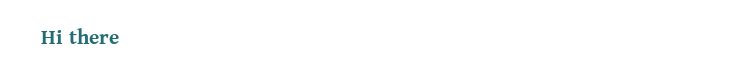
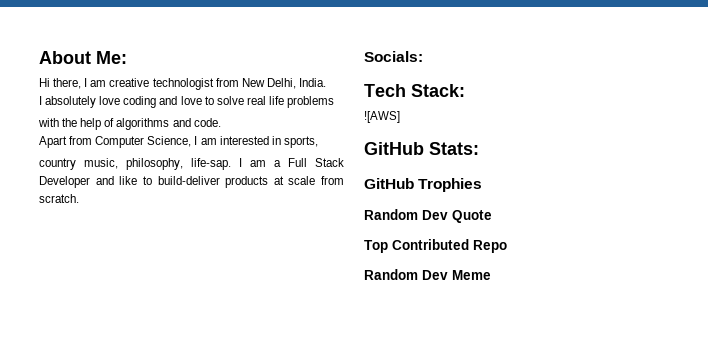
- Hi there
+ About Me:
+ Hi there, I am creative technologist from New Delhi, India.
+ I absolutely love coding and love to solve real life problems
+ with the help of algorithms and code.
+ Apart from Computer Science, I am interested in sports,
+ country music, philosophy, life-sap. I am a Full Stack Developer and like to build-deliver products at scale from scratch.
+ Socials:
+ Tech Stack:
+ ![AWS]
+ GitHub Stats:
+ GitHub Trophies
+ Random Dev Quote
+ Top Contributed Repo
+ Random Dev Meme

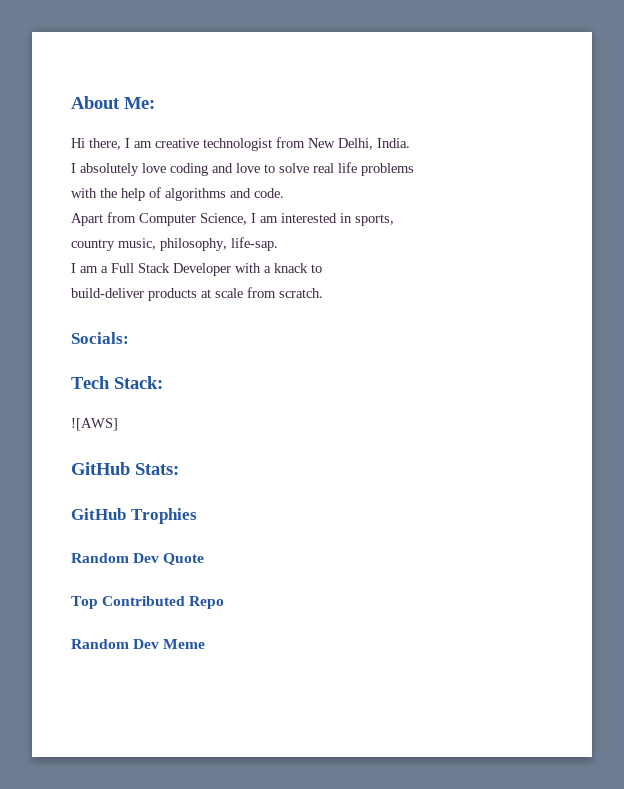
- country music, philosophy, life-sap. I am a Full Stack Developer and like to build-deliver products at scale from scratch.
+ country music, philosophy, life-sap.
+ I am a Full Stack Developer with a knack to
+ build-deliver products at scale from scratch.

